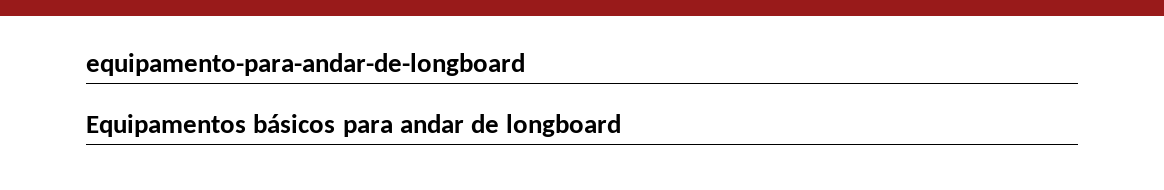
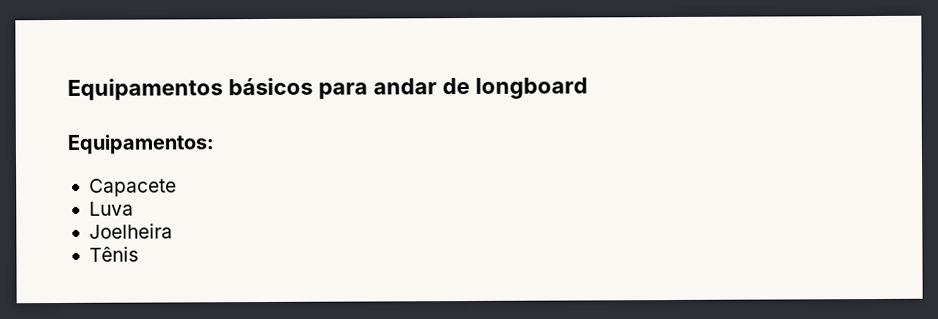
- equipamento-para-andar-de-longboard
+ Equipamentos:
+ Capacete
+ Luva
+ Joelheira
+ Tênis

